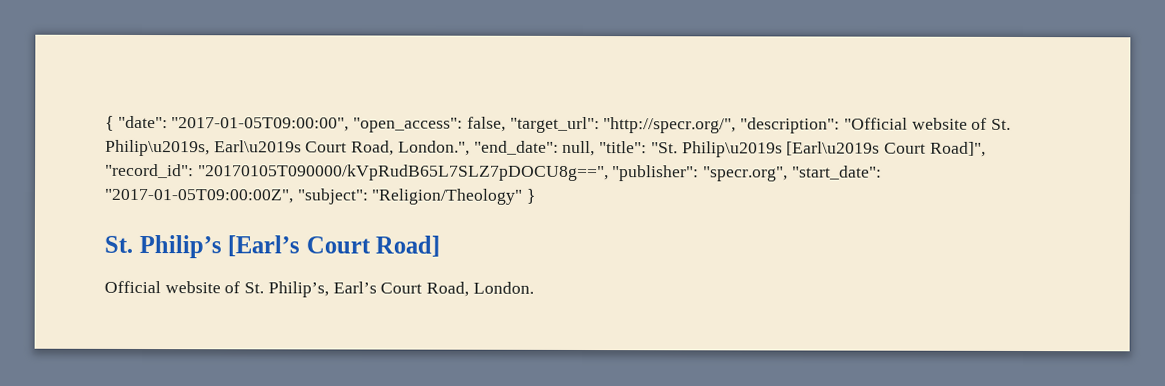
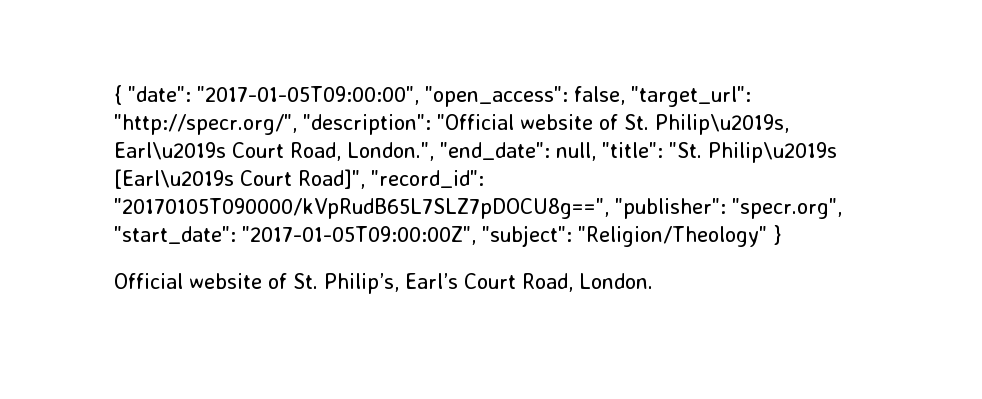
- St. Philip’s [Earl’s Court Road]

